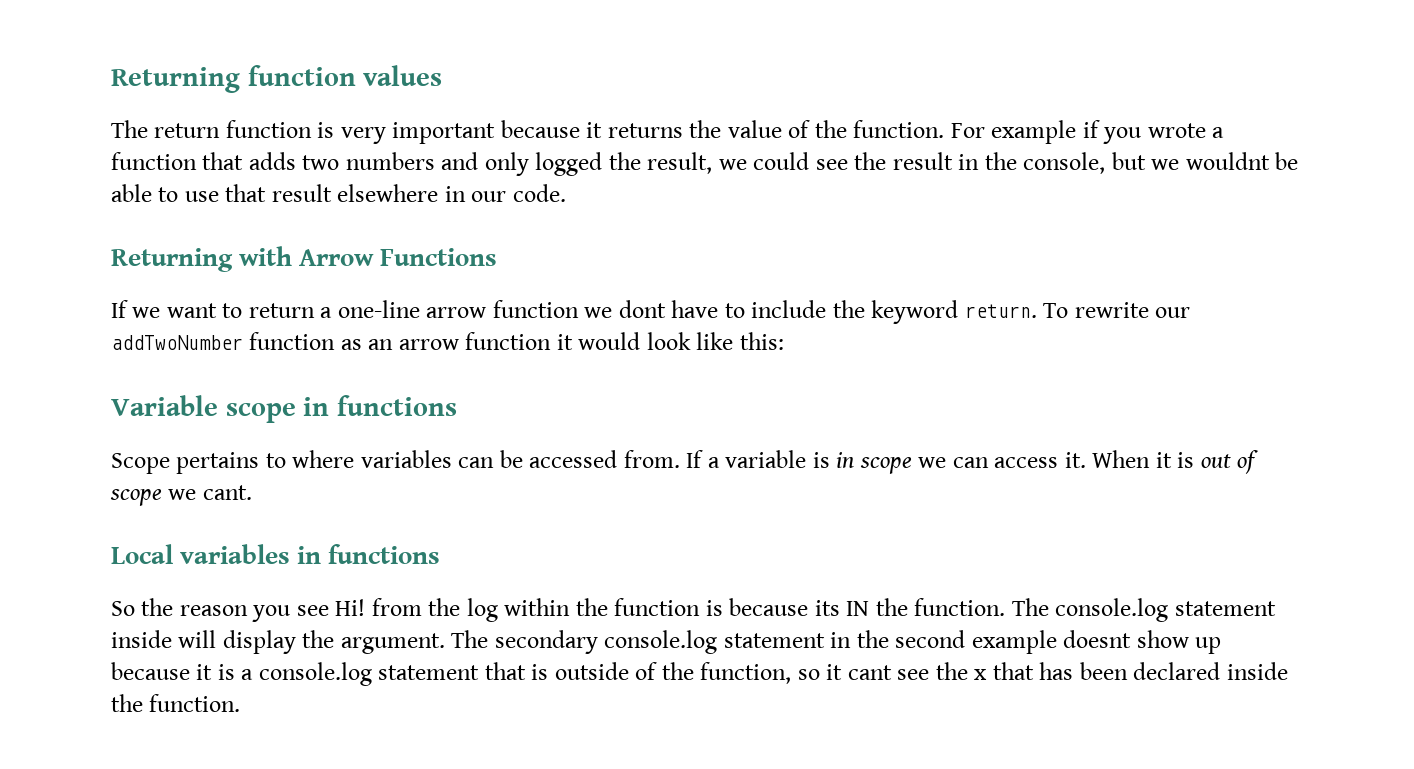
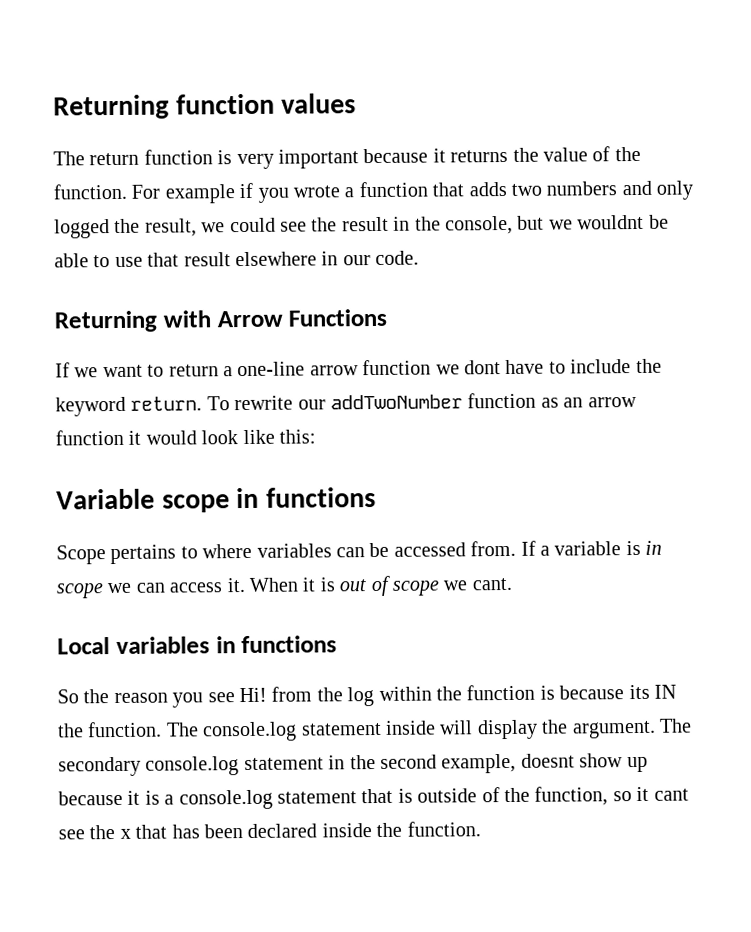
- The secondary console.log statement in the second example doesnt show up because it is a console.log statement that is outside of the function, so it cant see the x that has been declared inside the function.
+ The secondary console.log statement in the second example, doesnt show up because it is a console.log statement that is outside of the function, so it cant see the x that has been declared inside the function.

